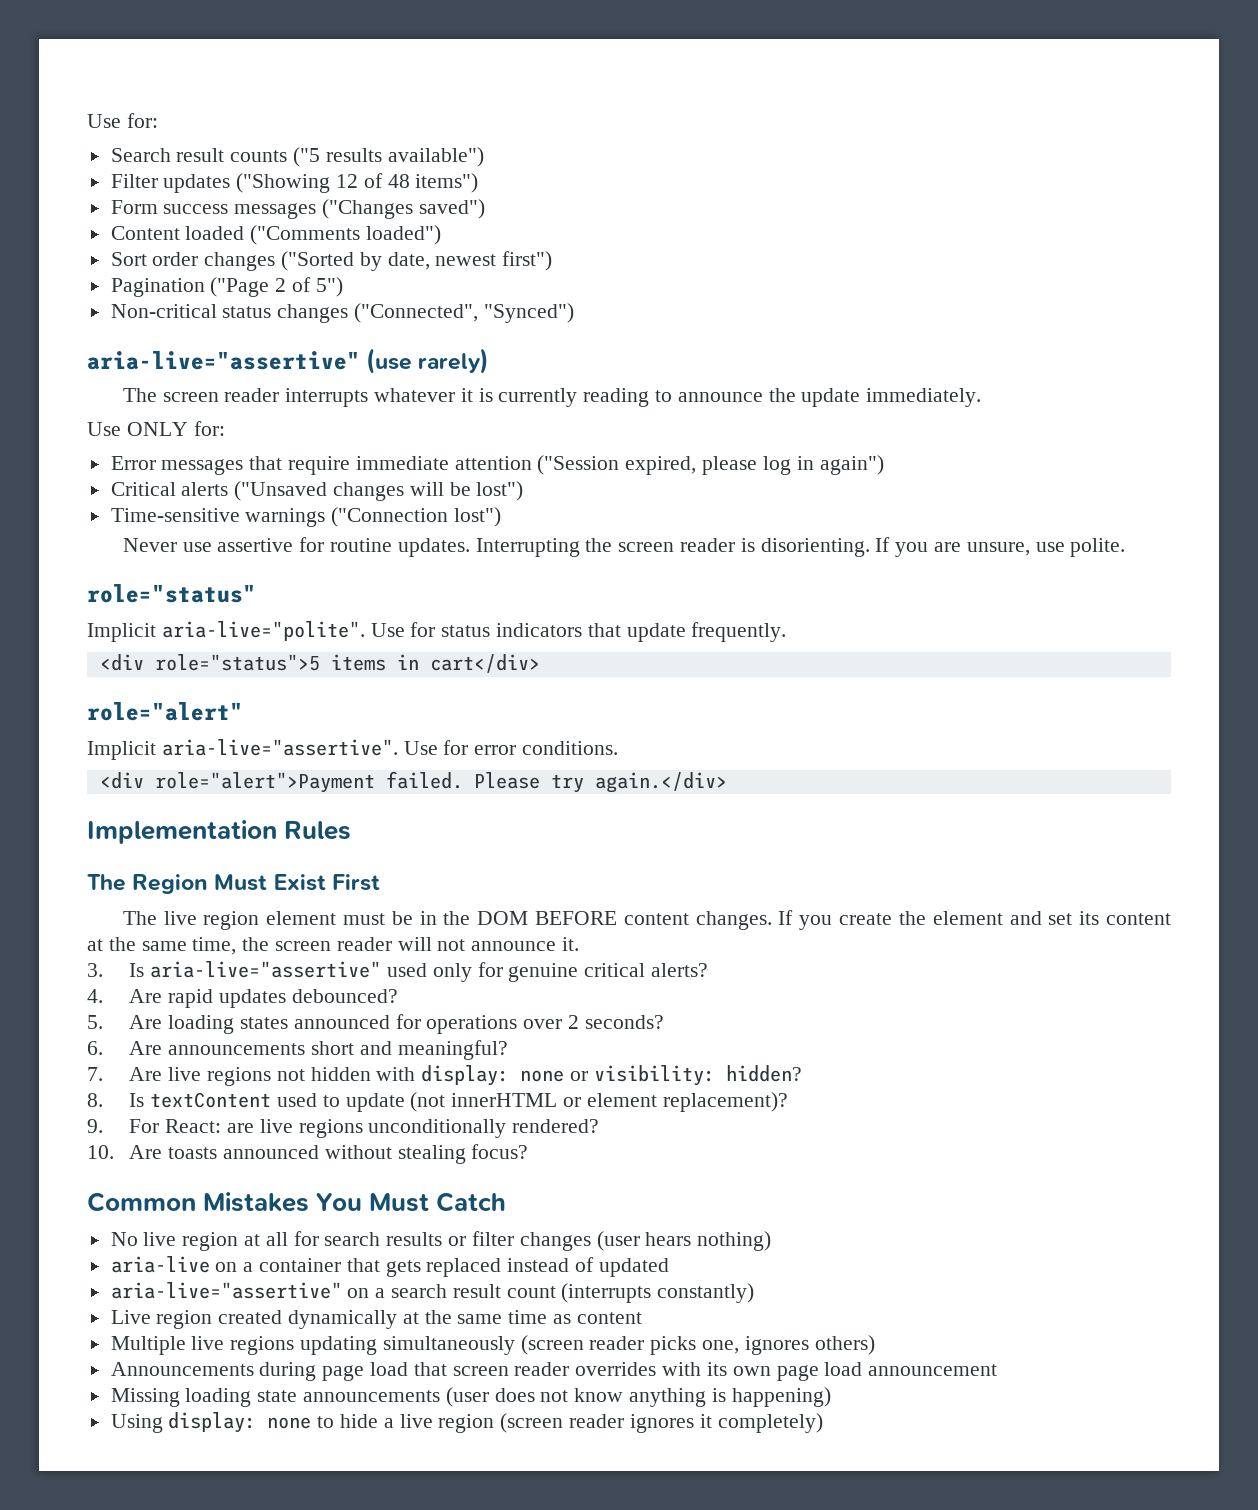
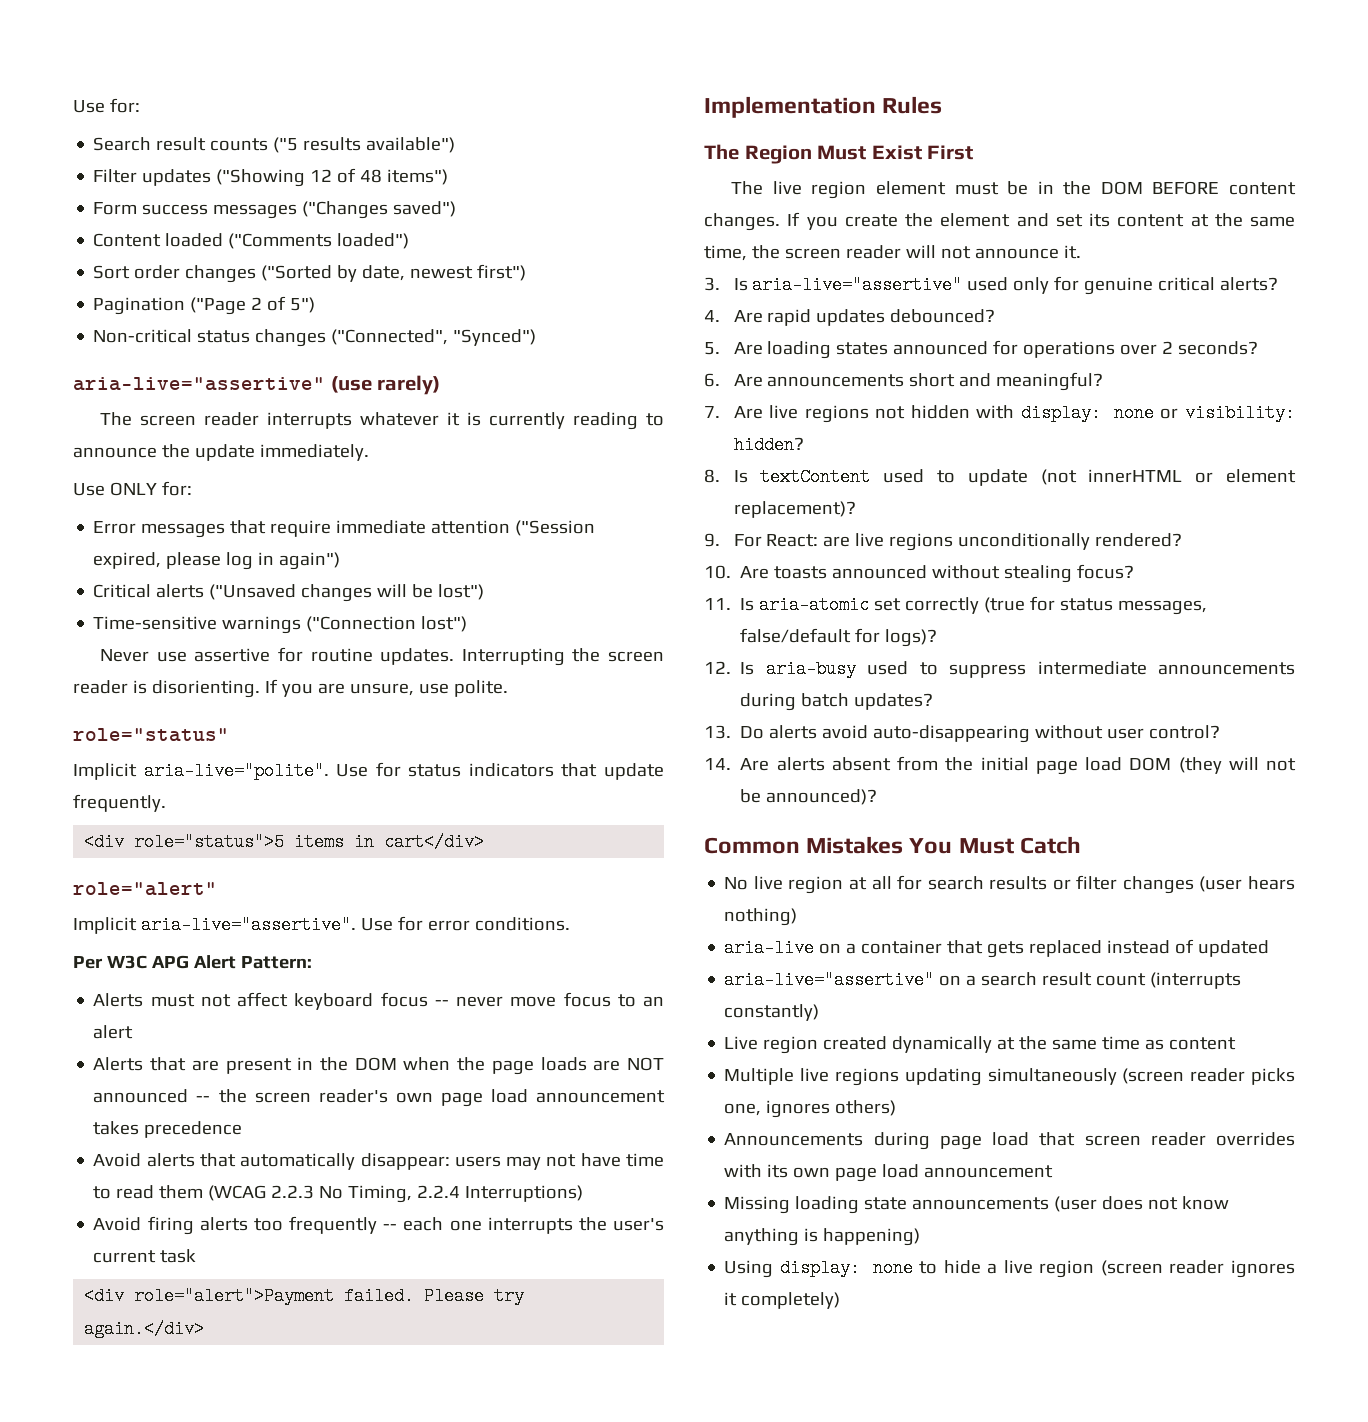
+ Per W3C APG Alert Pattern:
+ Alerts must not affect keyboard focus -- never move focus to an alert
+ Alerts that are present in the DOM when the page loads are NOT announced -- the screen reader's own page load announcement takes precedence
+ Avoid alerts that automatically disappear: users may not have time to read them (WCAG 2.2.3 No Timing, 2.2.4 Interruptions)
+ Avoid firing alerts too frequently -- each one interrupts the user's current task
+ 11. Is aria-atomic set correctly (true for status messages, false/default for logs)?
+ 12. Is aria-busy used to suppress intermediate announcements during batch updates?
+ 13. Do alerts avoid auto-disappearing without user control?
+ 14. Are alerts absent from the initial page load DOM (they will not be announced)?

